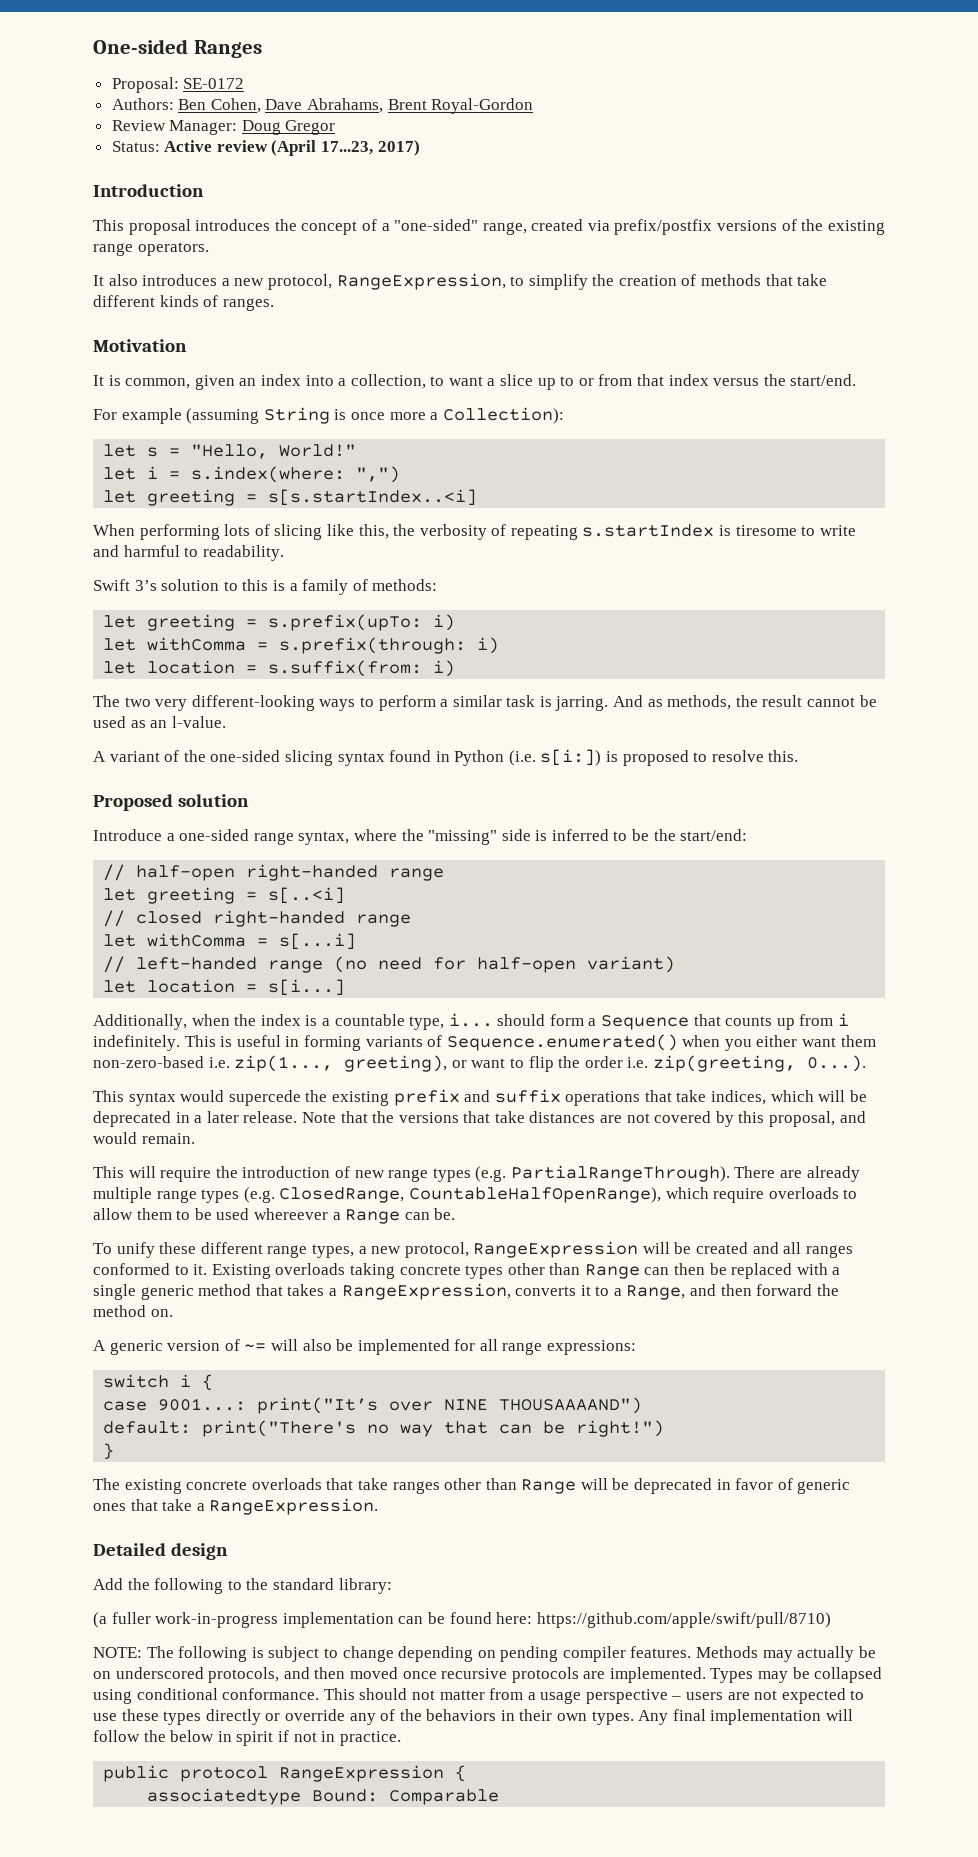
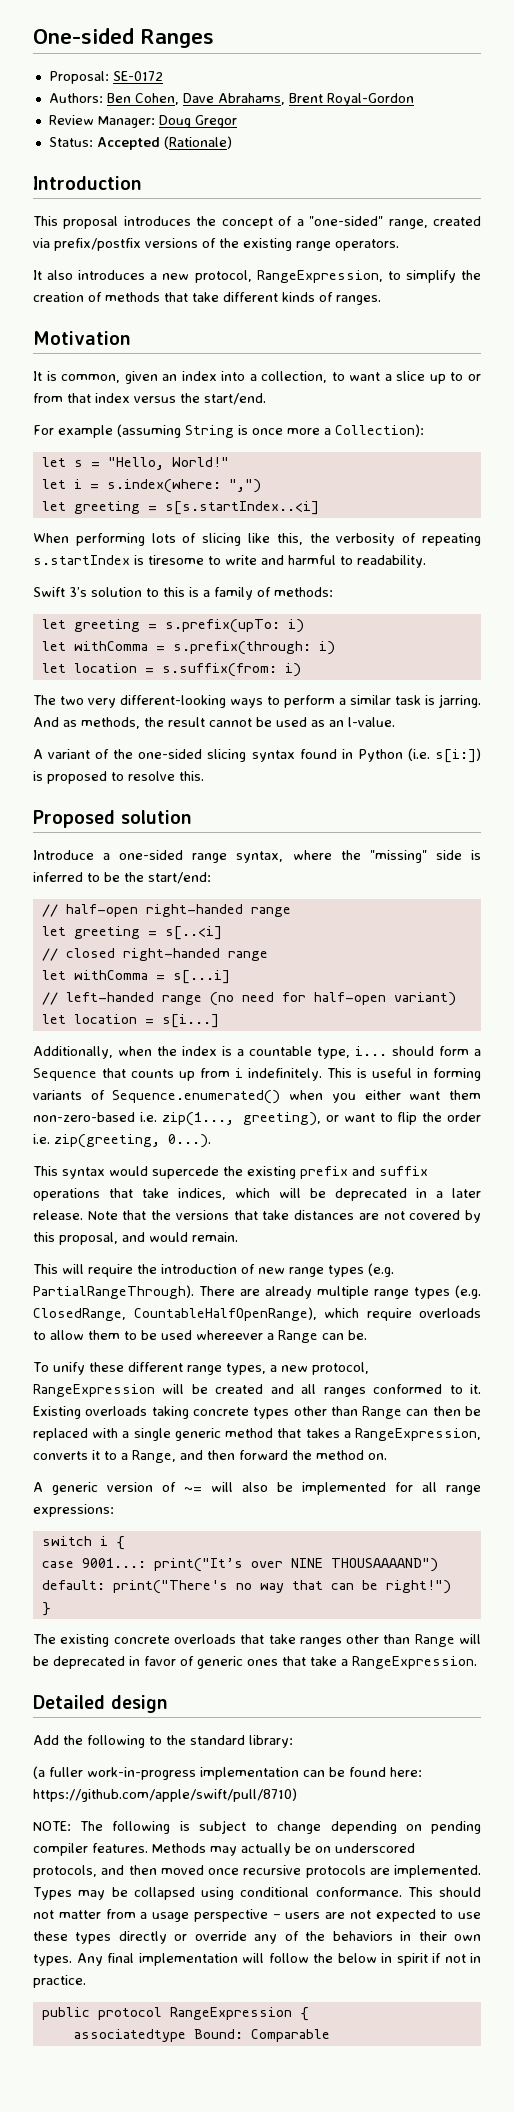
- Status: Active review (April 17...23, 2017)
+ Status: Accepted (Rationale)

